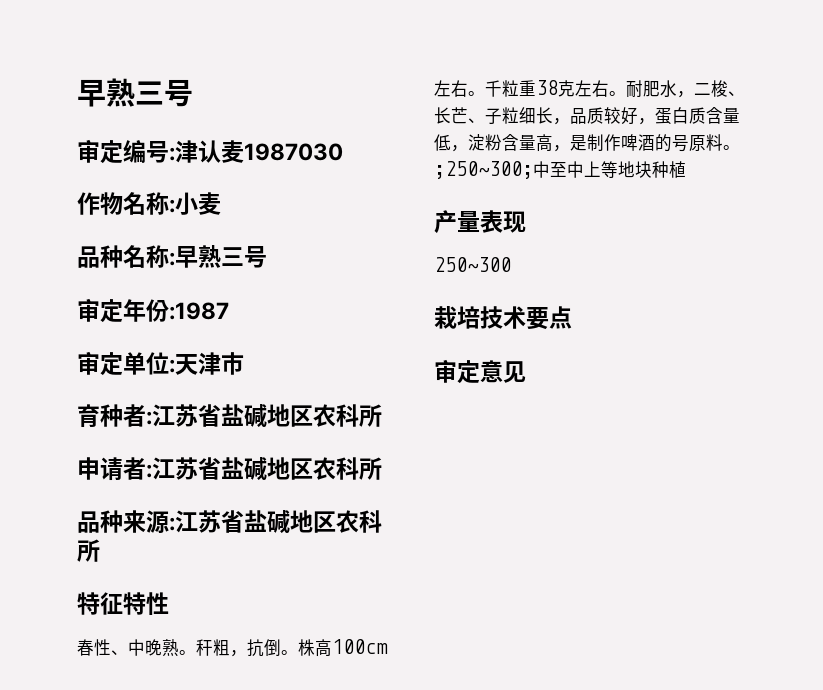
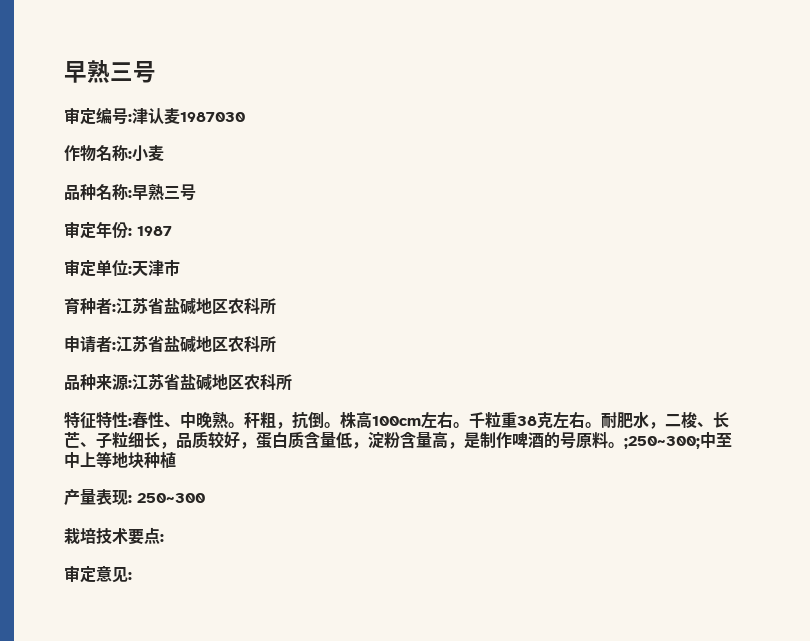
- 审定年份:1987
+ 审定年份: 1987
- 特征特性
- 春性、中晚熟。
+ 特征特性:春性、中晚熟。
- 产量表现
- 250~300
+ 产量表现: 250~300
- 栽培技术要点
+ 栽培技术要点:
- 审定意见
+ 审定意见:

